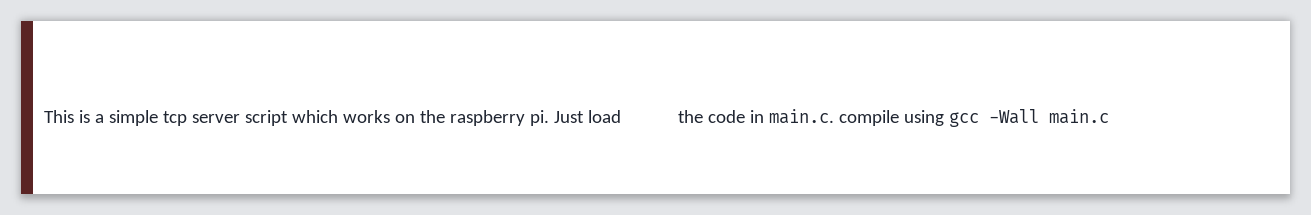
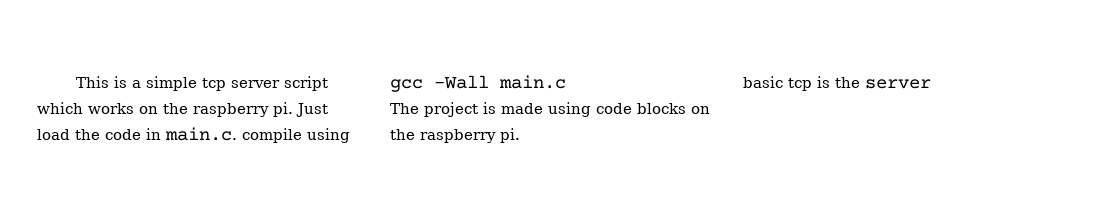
+ The project is made using code blocks on the raspberry pi.
+ basic tcp is the server

